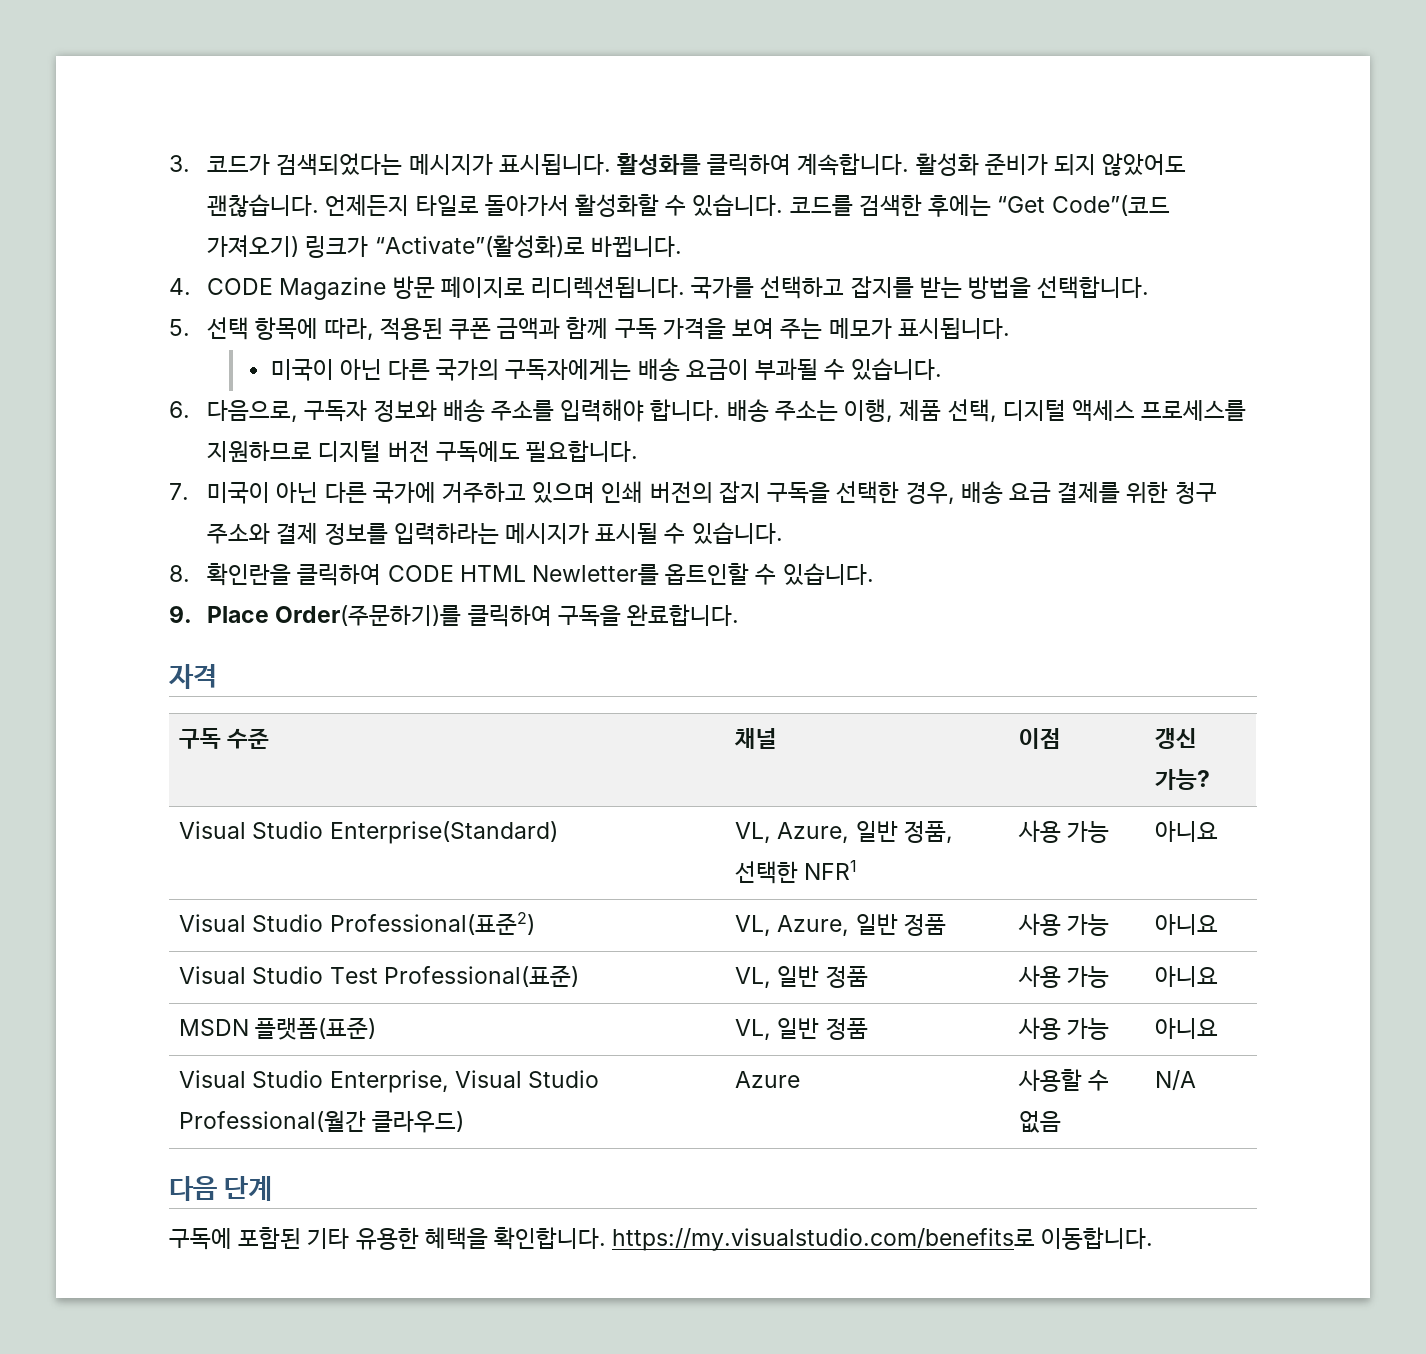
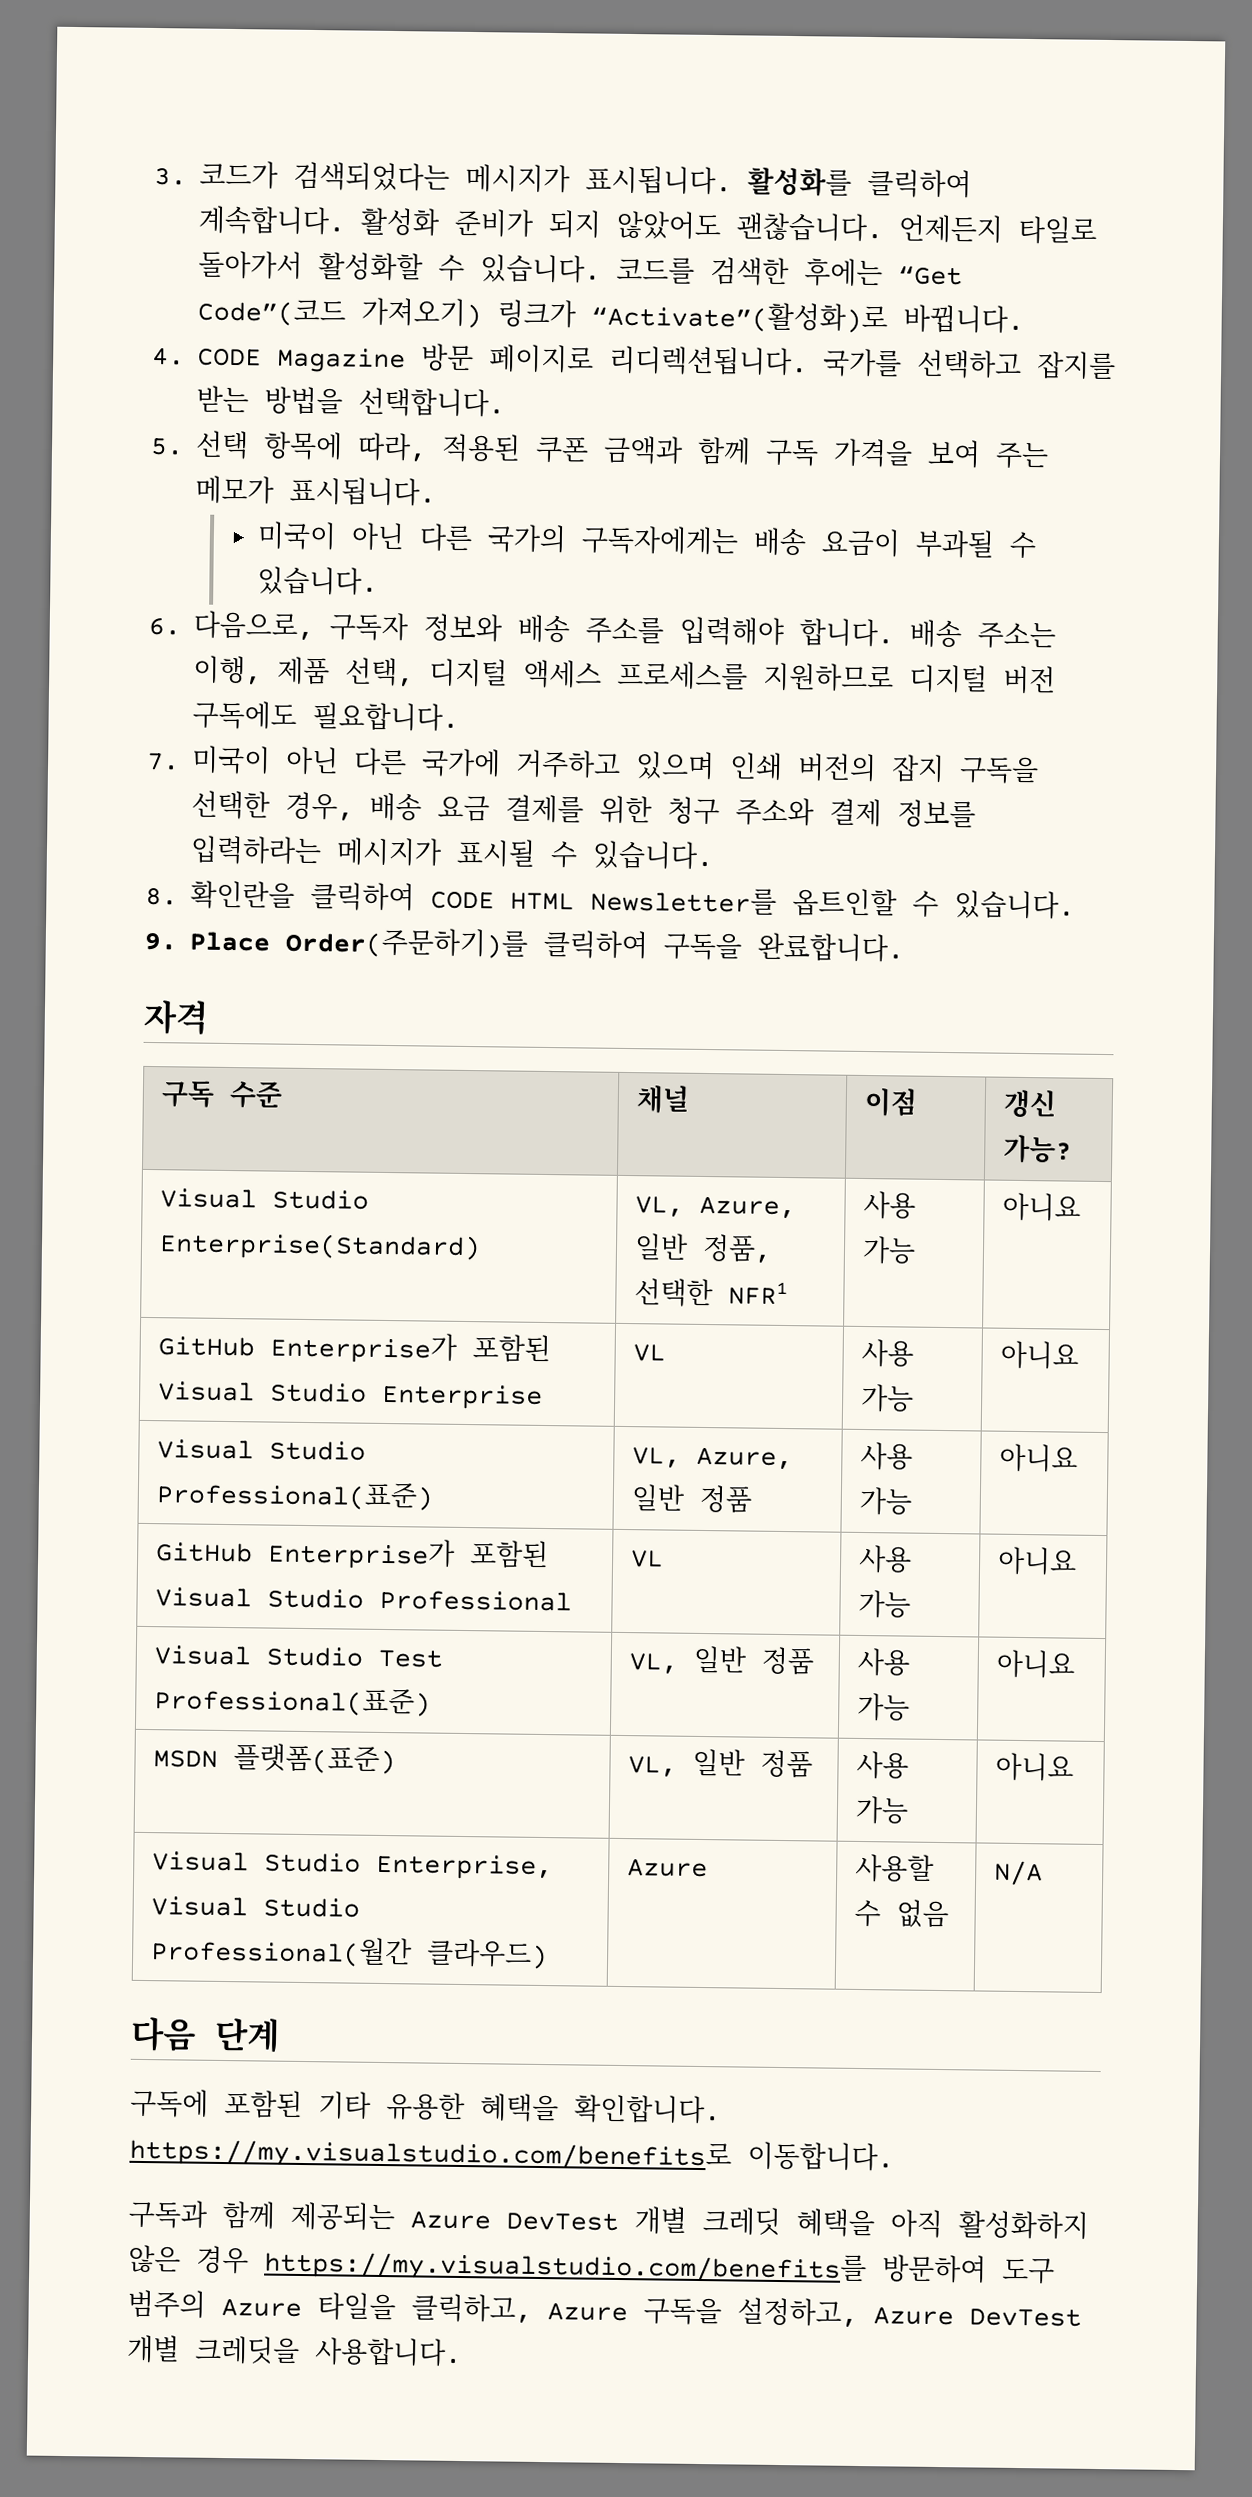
- 8. 확인란을 클릭하여 CODE HTML Newletter를 옵트인할 수 있습니다.
+ 8. 확인란을 클릭하여 CODE HTML Newsletter를 옵트인할 수 있습니다.
- Visual Studio Professional(표준2) | VL, Azure, 일반 정품 | 사용 가능 | 아니요
+ GitHub Enterprise가 포함된 Visual Studio Enterprise | VL | 사용 가능 | 아니요
+ Visual Studio Professional(표준) | VL, Azure, 일반 정품 | 사용 가능 | 아니요
+ GitHub Enterprise가 포함된 Visual Studio Professional | VL | 사용 가능 | 아니요
+ 구독과 함께 제공되는 Azure DevTest 개별 크레딧 혜택을 아직 활성화하지 않은 경우 https://my.visualstudio.com/benefits를 방문하여 도구 범주의 Azure 타일을 클릭하고, Azure 구독을 설정하고, Azure DevTest 개별 크레딧을 사용합니다.

